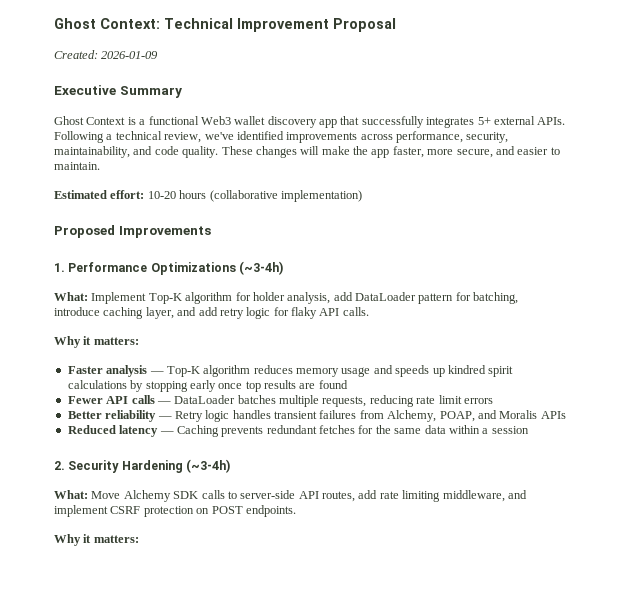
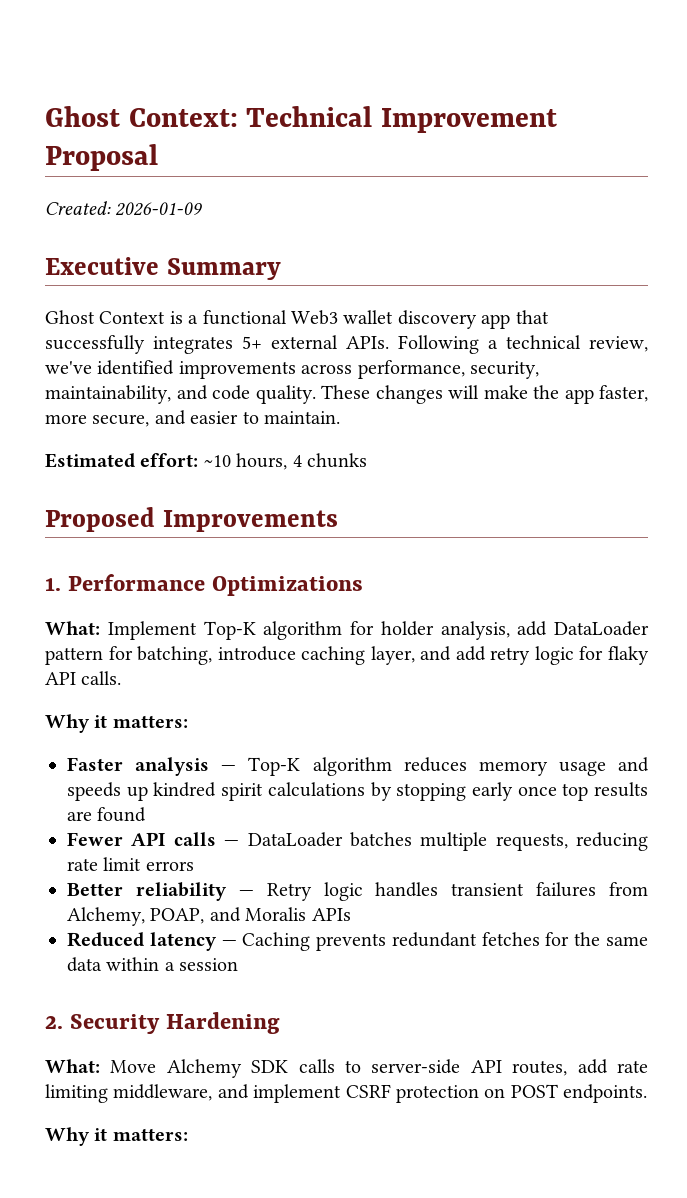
- Estimated effort: 10-20 hours (collaborative implementation)
+ Estimated effort: ~10 hours, 4 chunks
- 1. Performance Optimizations (~3-4h)
+ 1. Performance Optimizations
- 2. Security Hardening (~3-4h)
+ 2. Security Hardening

